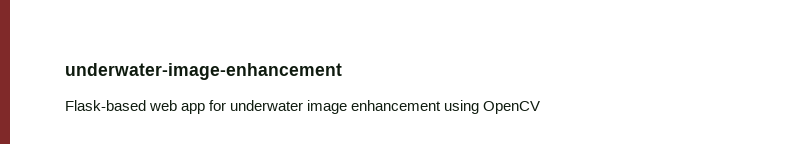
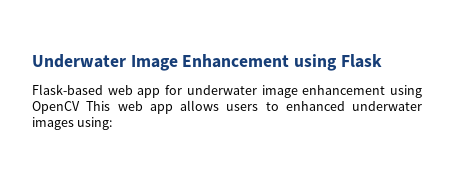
- underwater-image-enhancement
+ Underwater Image Enhancement using Flask
- Flask-based web app for underwater image enhancement using OpenCV
+ Flask-based web app for underwater image enhancement using OpenCV This web app allows users to enhanced underwater images using:

